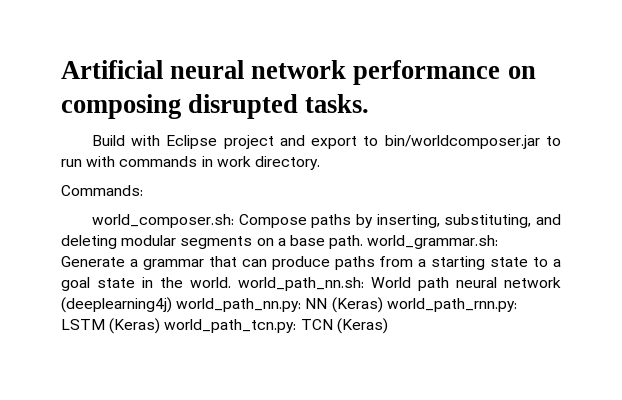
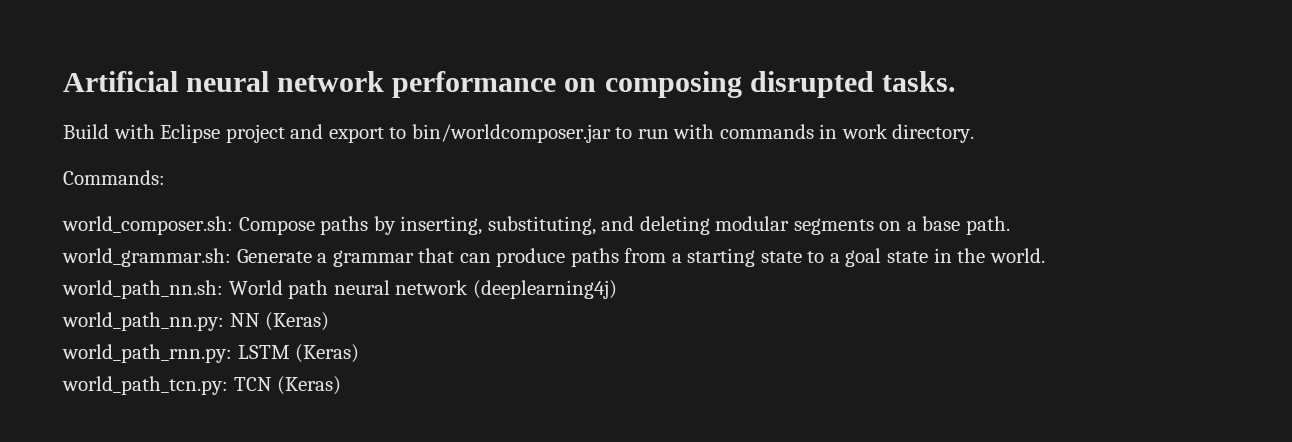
- world_composer.sh: Compose paths by inserting, substituting, and deleting modular segments on a base path. world_grammar.sh: Generate a grammar that can produce paths from a starting state to a goal state in the world. world_path_nn.sh: World path neural network (deeplearning4j) world_path_nn.py: NN (Keras) world_path_rnn.py: LSTM (Keras) world_path_tcn.py: TCN (Keras)
+ world_composer.sh: Compose paths by inserting, substituting, and deleting modular segments on a base path.
+ world_grammar.sh: Generate a grammar that can produce paths from a starting state to a goal state in the world.
+ world_path_nn.sh: World path neural network (deeplearning4j)
+ world_path_nn.py: NN (Keras)
+ world_path_rnn.py: LSTM (Keras)
+ world_path_tcn.py: TCN (Keras)

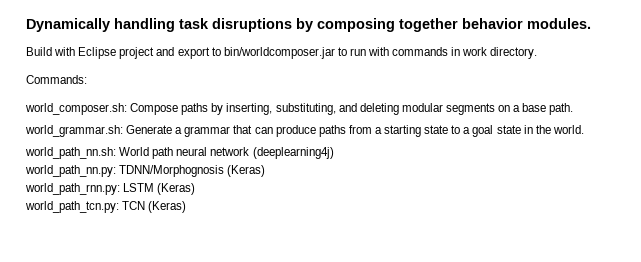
- Artificial neural network performance on composing disrupted tasks.
+ Dynamically handling task disruptions by composing together behavior modules.
- world_path_nn.py: NN (Keras)
+ world_path_nn.py: TDNN/Morphognosis (Keras)

